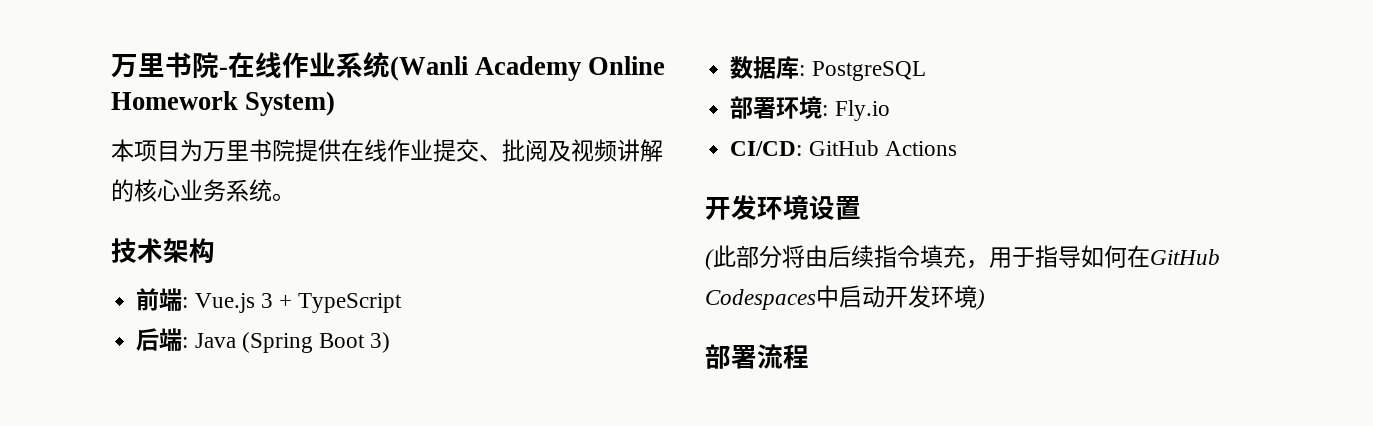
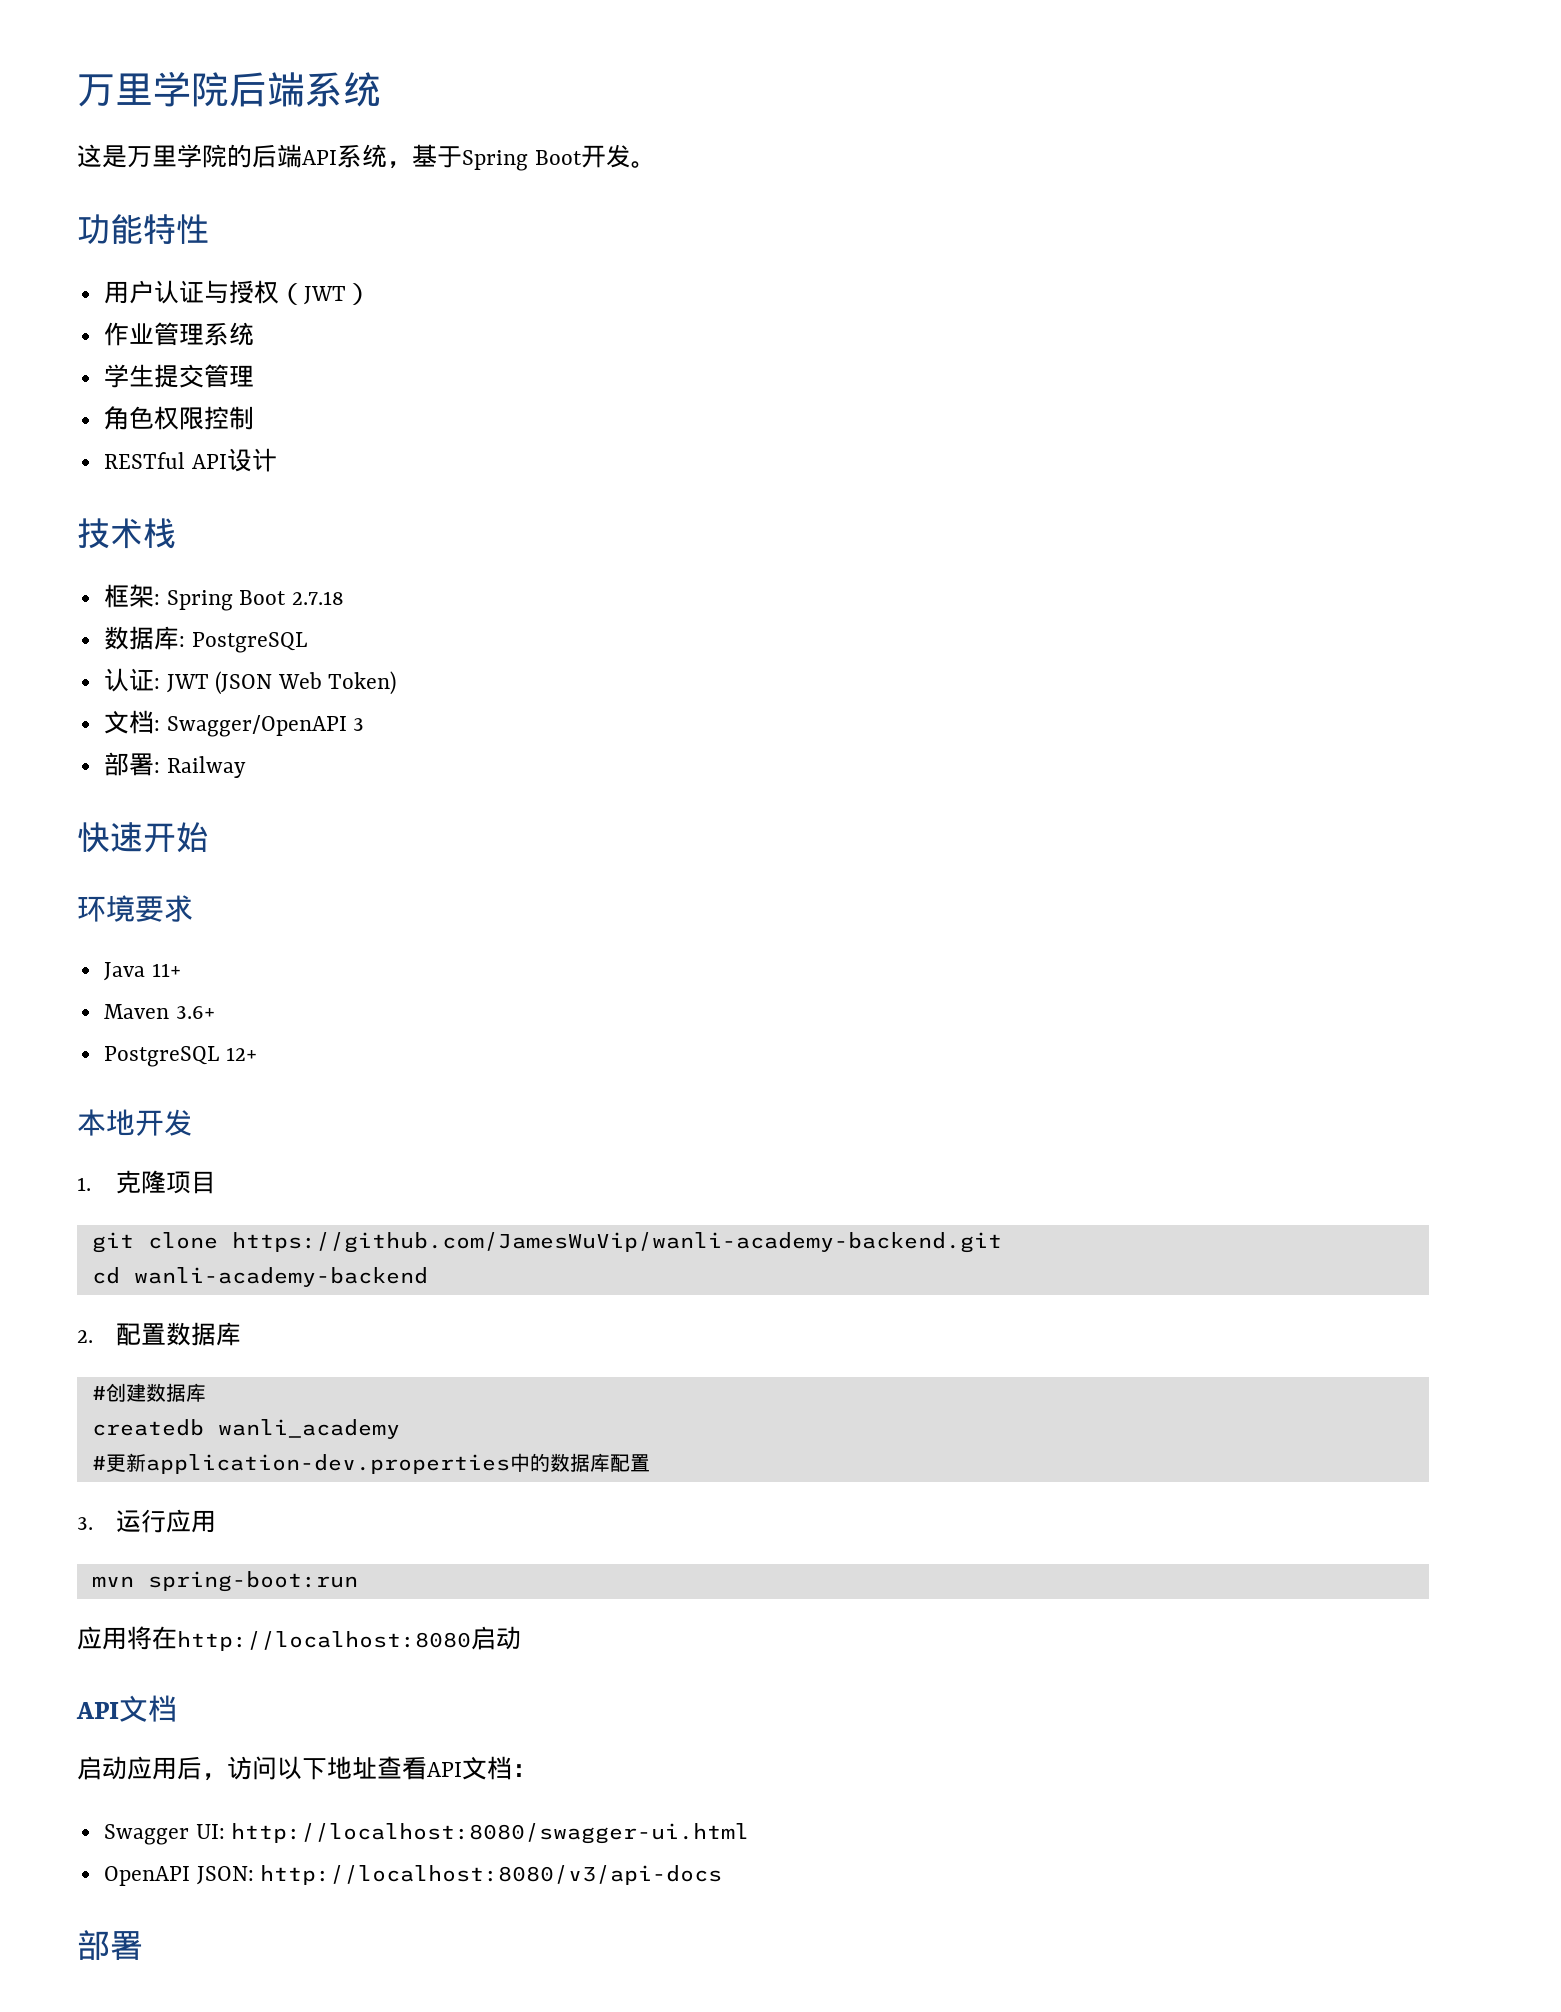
- 万里书院-在线作业系统(Wanli Academy Online Homework System)
- 本项目为万里书院提供在线作业提交、批阅及视频讲解的核心业务系统。
- 技术架构
- 前端: Vue.js 3 + TypeScript
- 后端: Java (Spring Boot 3)
+ 万里学院后端系统
+ 这是万里学院的后端API系统，基于Spring Boot开发。
+ 功能特性
+ 用户认证与授权（JWT）
+ 作业管理系统
+ 学生提交管理
+ 角色权限控制
+ RESTful API设计
+ 技术栈
+ 框架: Spring Boot 2.7.18
  数据库: PostgreSQL
- 部署环境: Fly.io
- CI/CD: GitHub Actions
- 开发环境设置
- (此部分将由后续指令填充，用于指导如何在GitHub Codespaces中启动开发环境)
- 部署流程
+ 认证: JWT (JSON Web Token)
+ 文档: Swagger/OpenAPI 3
+ 部署: Railway
+ 快速开始
+ 环境要求
+ Java 11+
+ Maven 3.6+
+ PostgreSQL 12+
+ 本地开发
+ 1.克隆项目
+ git clone https://github.com/JamesWuVip/wanli-academy-backend.git
+ cd wanli-academy-backend
+ 2.配置数据库
+ #创建数据库
+ createdb wanli_academy
+ #更新application-dev.properties中的数据库配置
+ 3.运行应用
+ mvn spring-boot:run
+ 应用将在http://localhost:8080启动
+ API文档
+ 启动应用后，访问以下地址查看API文档：
+ Swagger UI: http://localhost:8080/swagger-ui.html
+ OpenAPI JSON: http://localhost:8080/v3/api-docs
+ 部署

